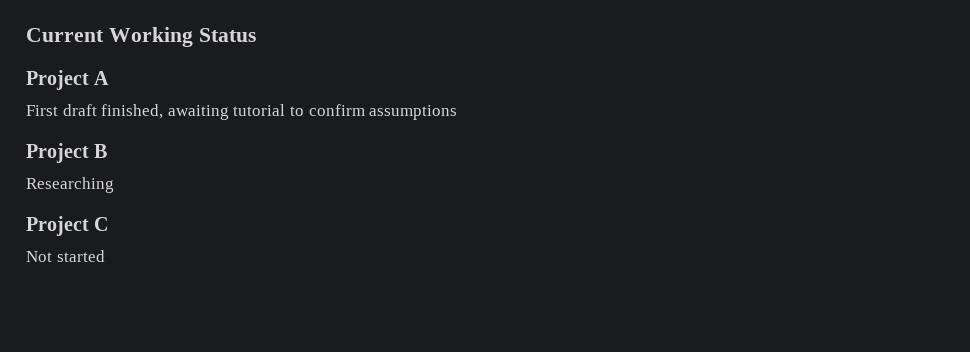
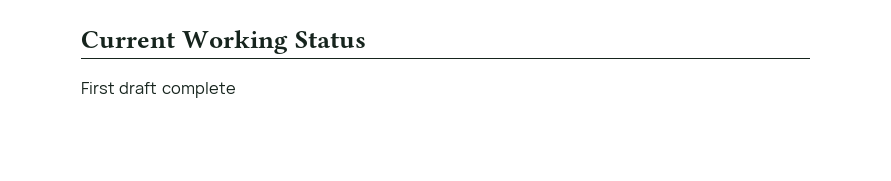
- Project A
- First draft finished, awaiting tutorial to confirm assumptions
- Project B
- Researching
- Project C
- Not started
+ First draft complete

